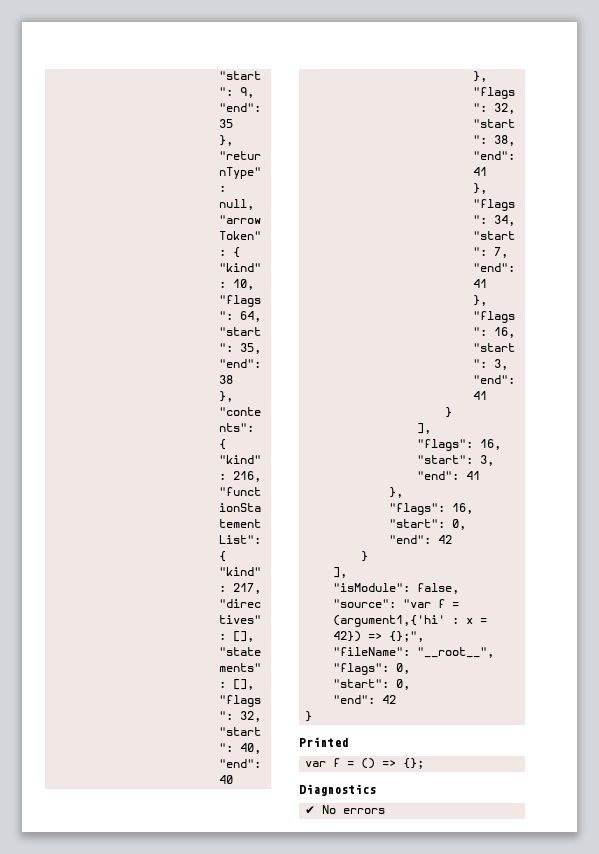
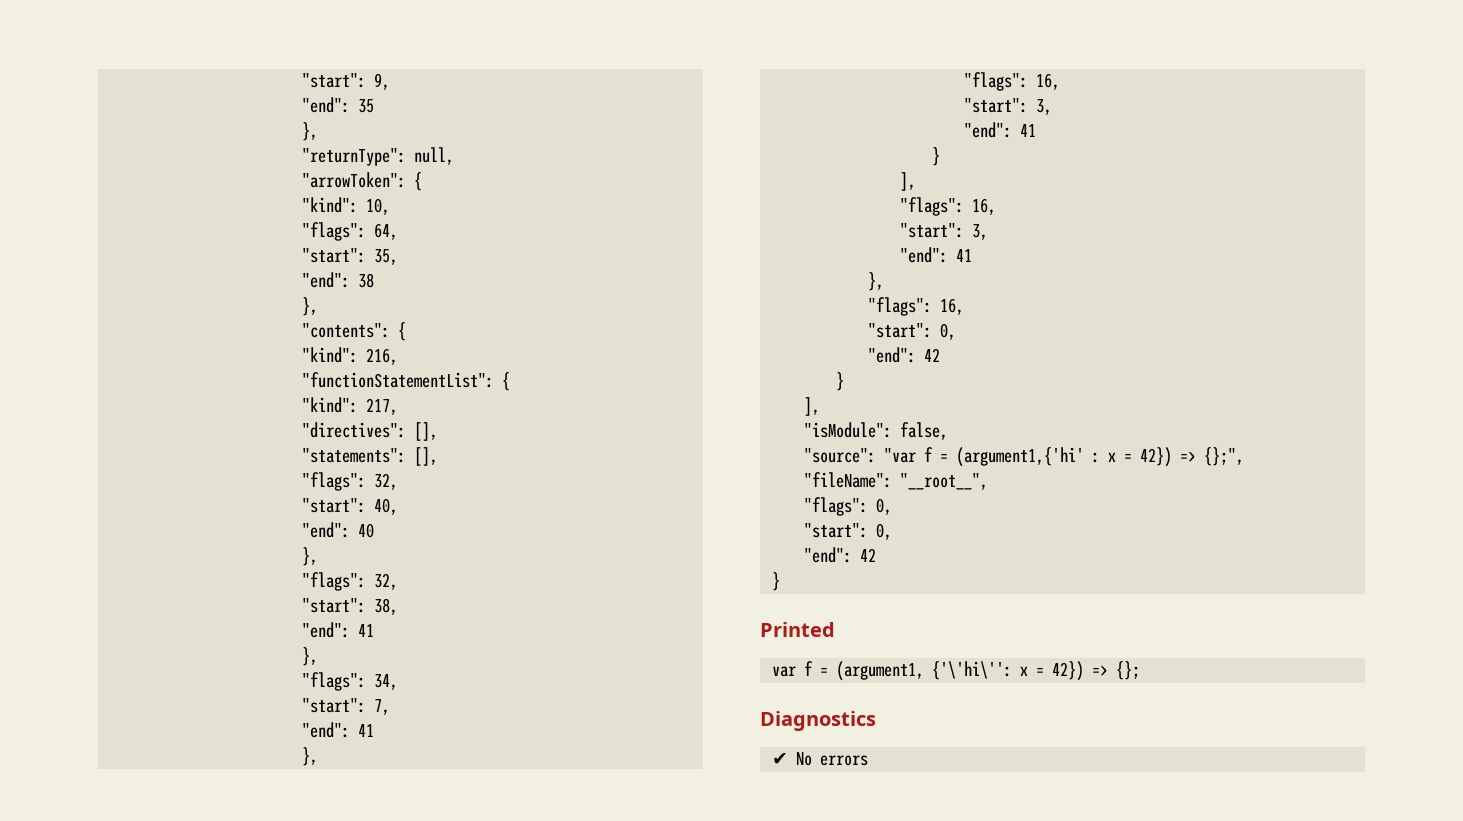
- var f = () => {};
+ var f = (argument1, {'\'hi\'': x = 42}) => {};

